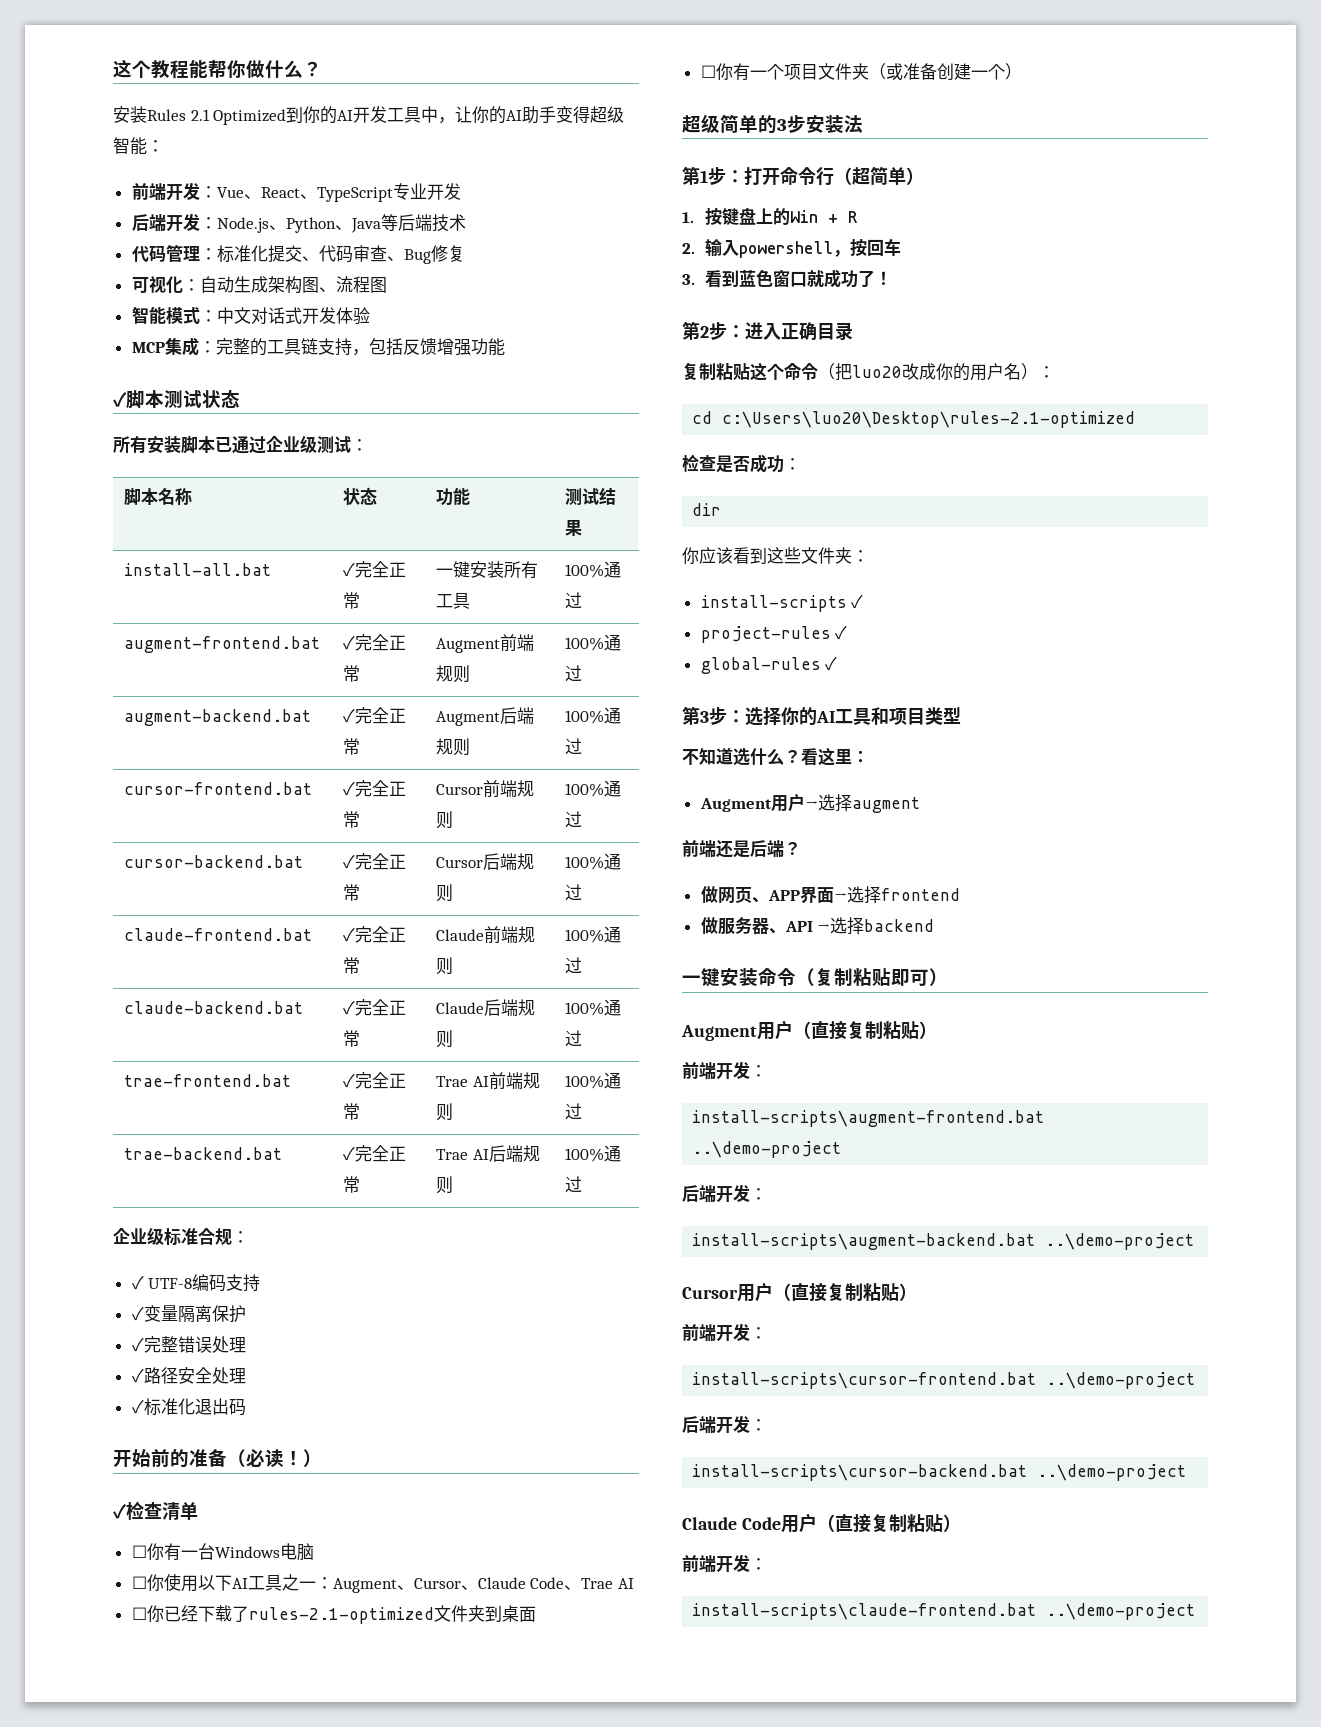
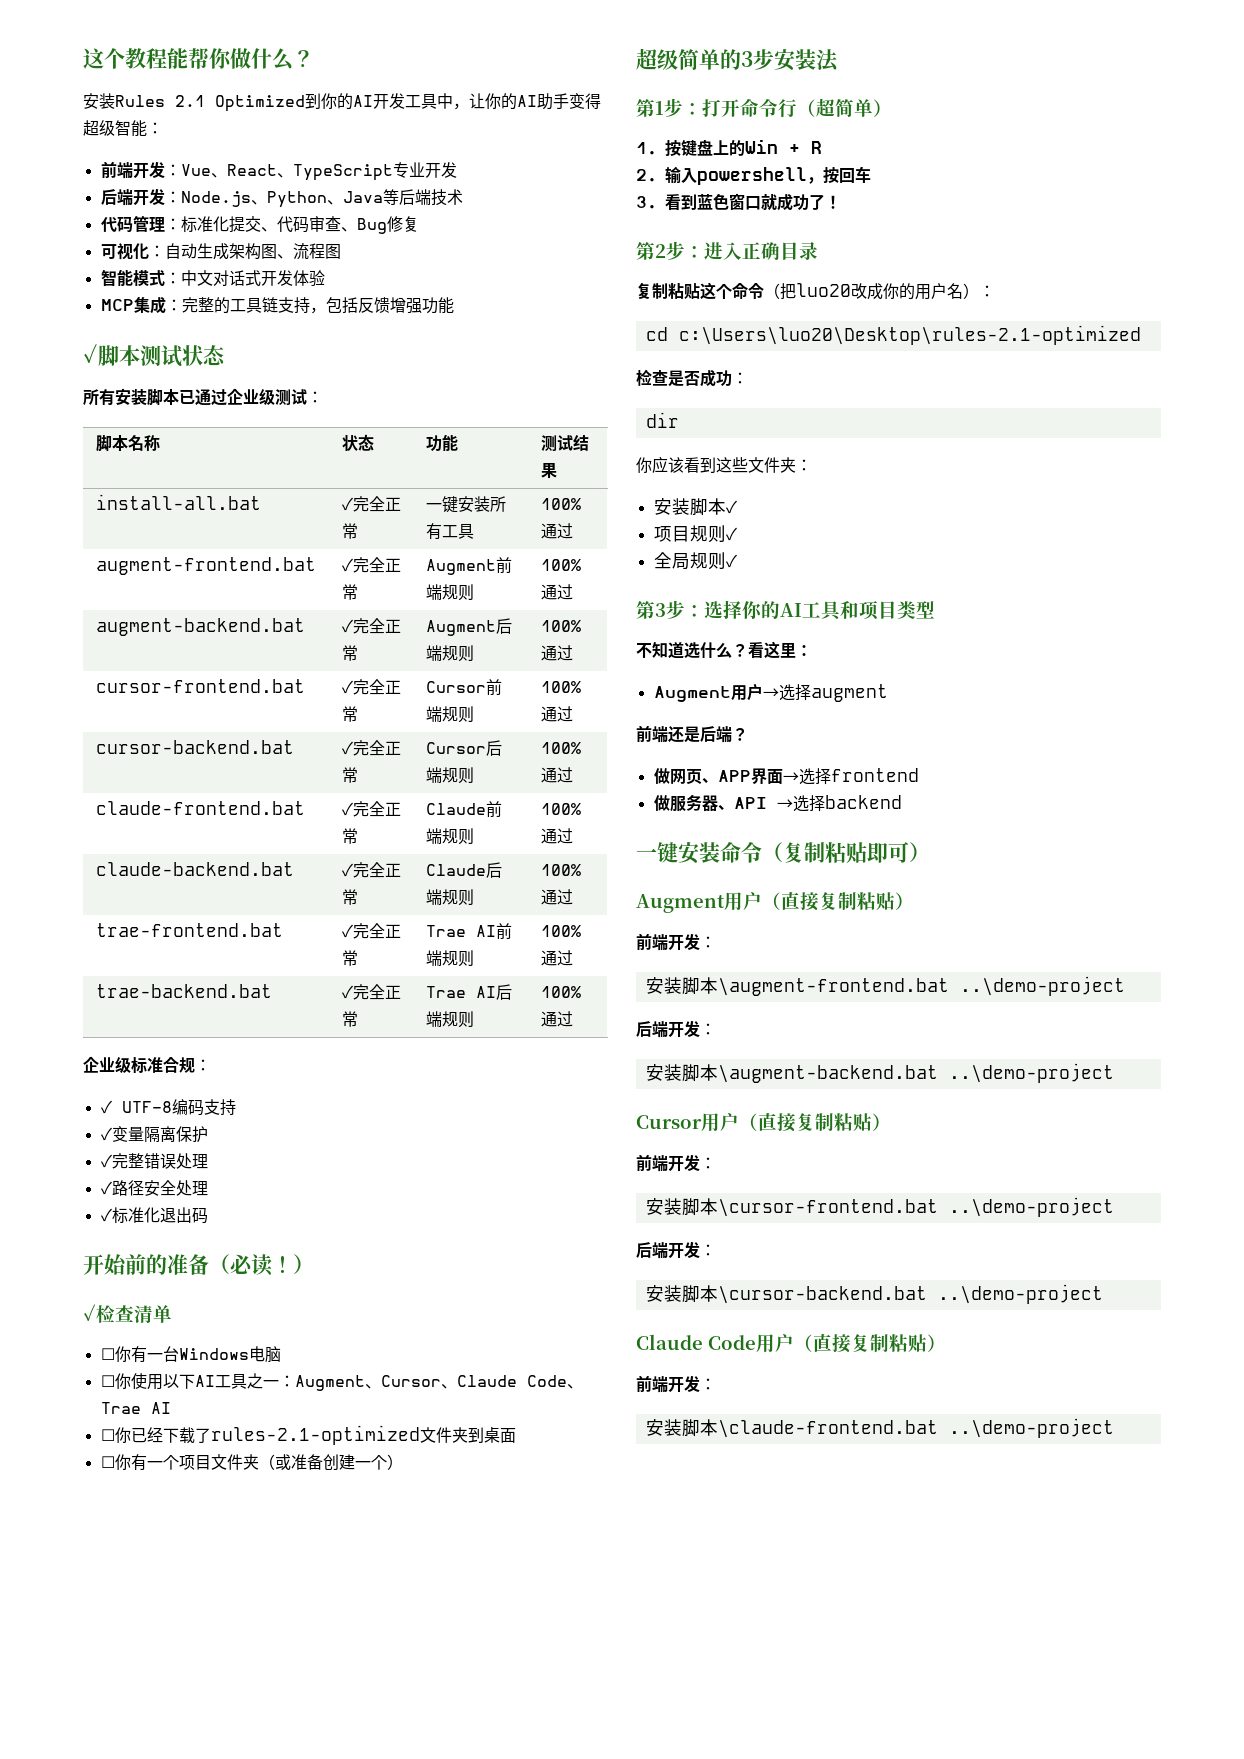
- install-scripts ✓
- project-rules ✓
- global-rules ✓
+ 安装脚本✓
+ 项目规则✓
+ 全局规则✓
- install-scripts\augment-frontend.bat ..\demo-project
+ 安装脚本\augment-frontend.bat ..\demo-project
  后端开发：
- install-scripts\augment-backend.bat ..\demo-project
+ 安装脚本\augment-backend.bat ..\demo-project
- install-scripts\cursor-frontend.bat ..\demo-project
+ 安装脚本\cursor-frontend.bat ..\demo-project
  后端开发：
- install-scripts\cursor-backend.bat ..\demo-project
+ 安装脚本\cursor-backend.bat ..\demo-project
- install-scripts\claude-frontend.bat ..\demo-project
+ 安装脚本\claude-frontend.bat ..\demo-project

